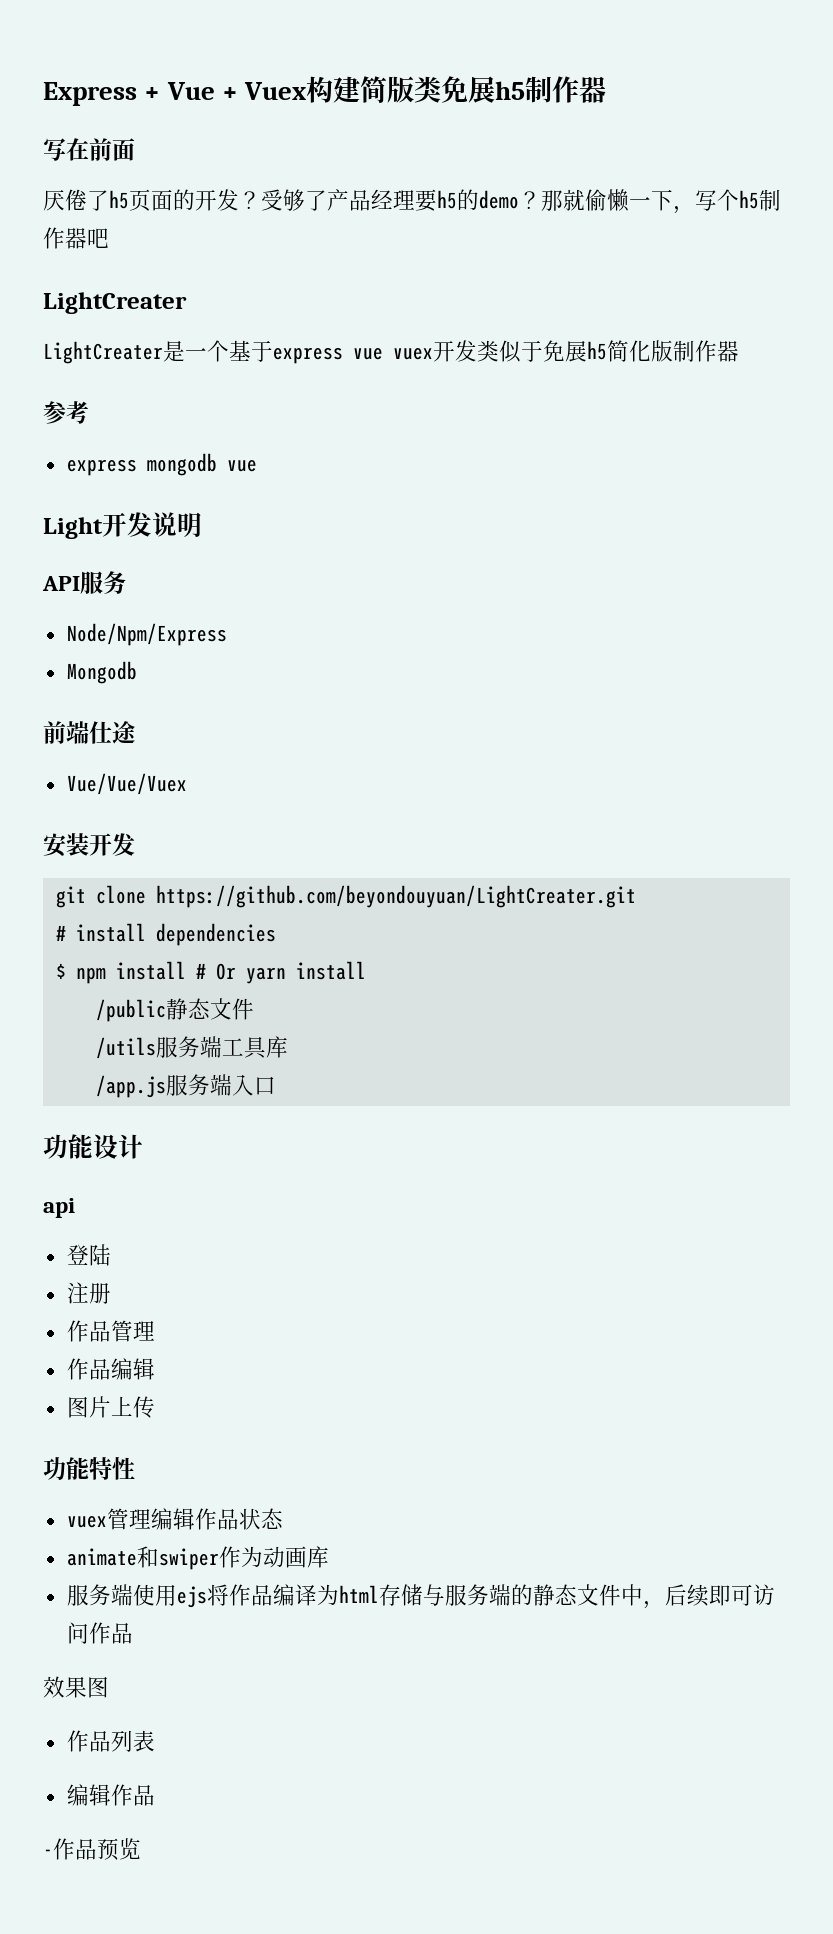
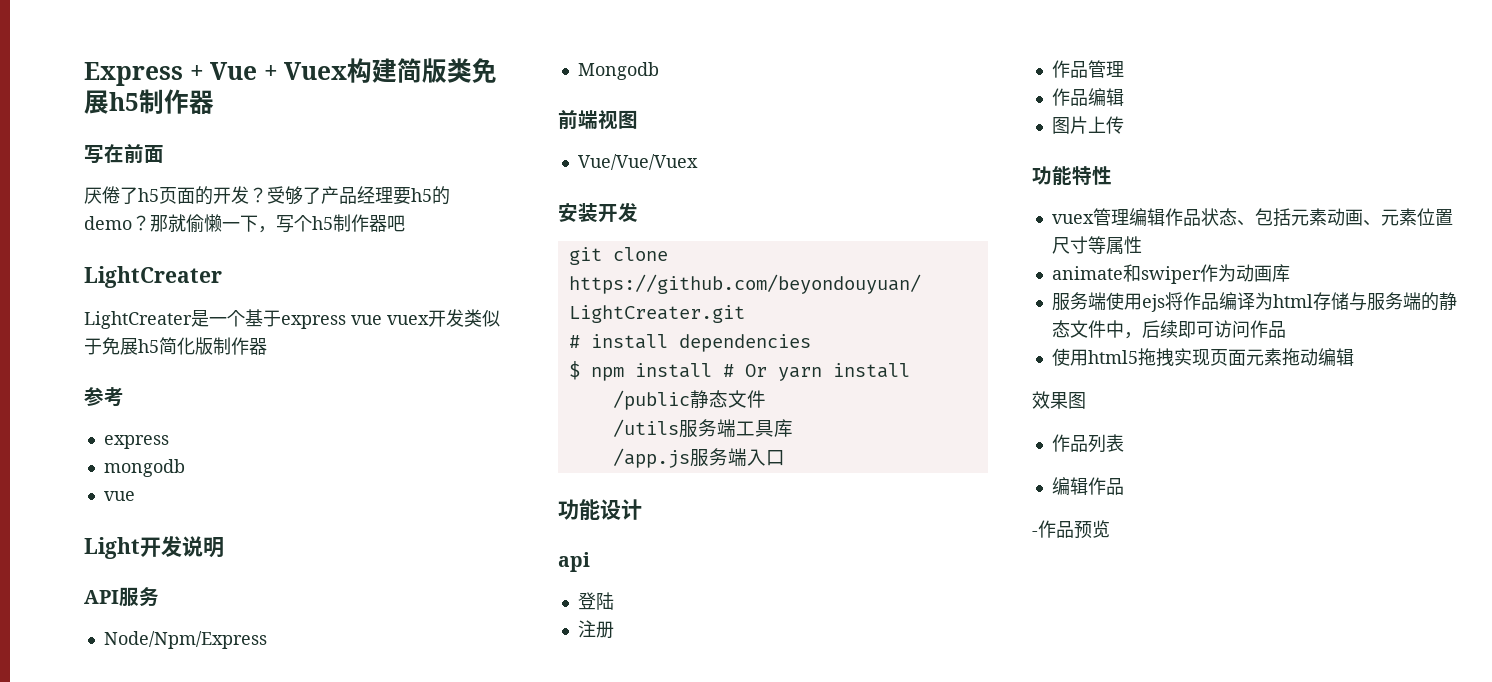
  参考
- express mongodb vue
+ express
+ mongodb
+ vue
- 前端仕途
+ 前端视图
- vuex管理编辑作品状态
+ vuex管理编辑作品状态、包括元素动画、元素位置尺寸等属性
+ 使用html5拖拽实现页面元素拖动编辑

